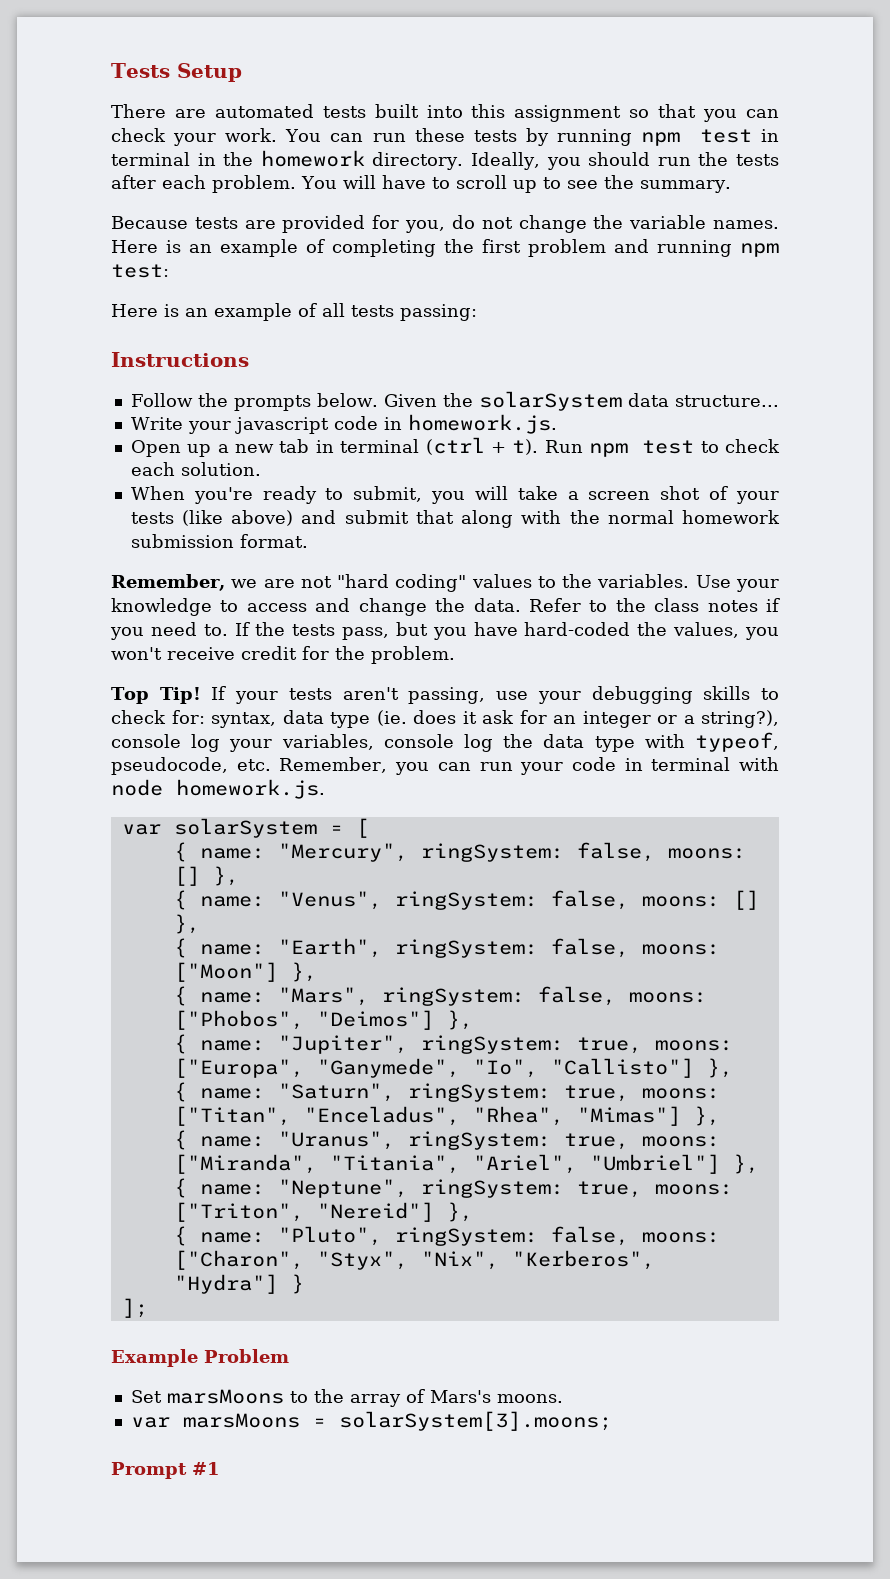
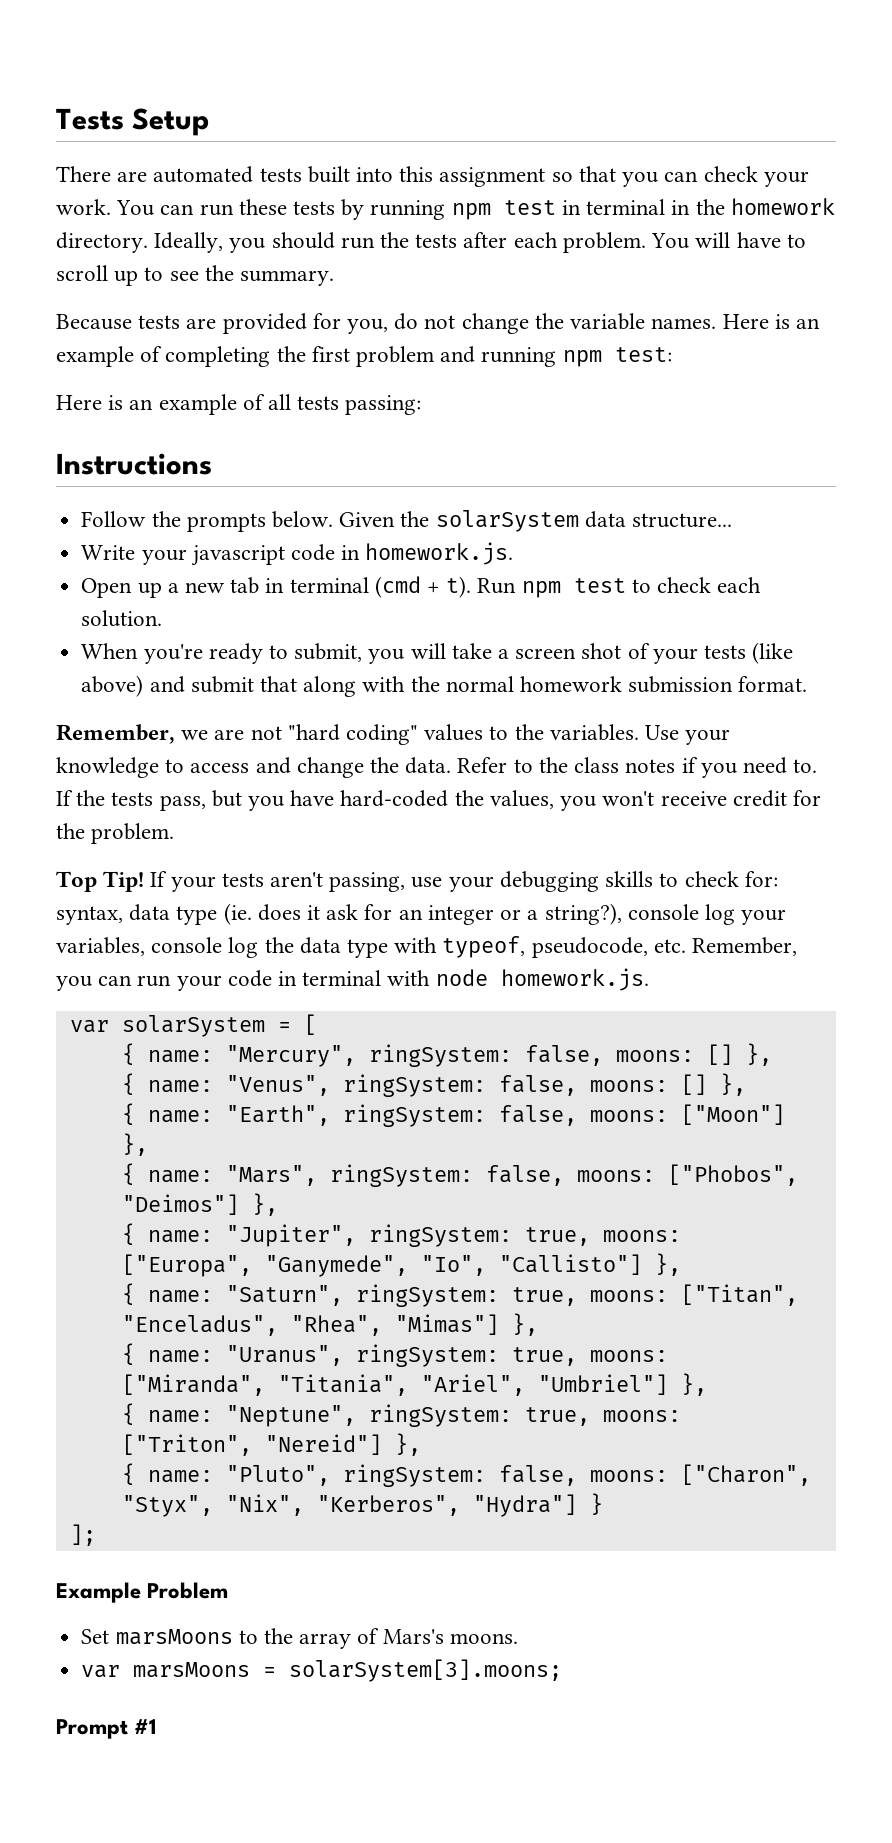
- Open up a new tab in terminal (ctrl + t).
+ Open up a new tab in terminal (cmd + t).

